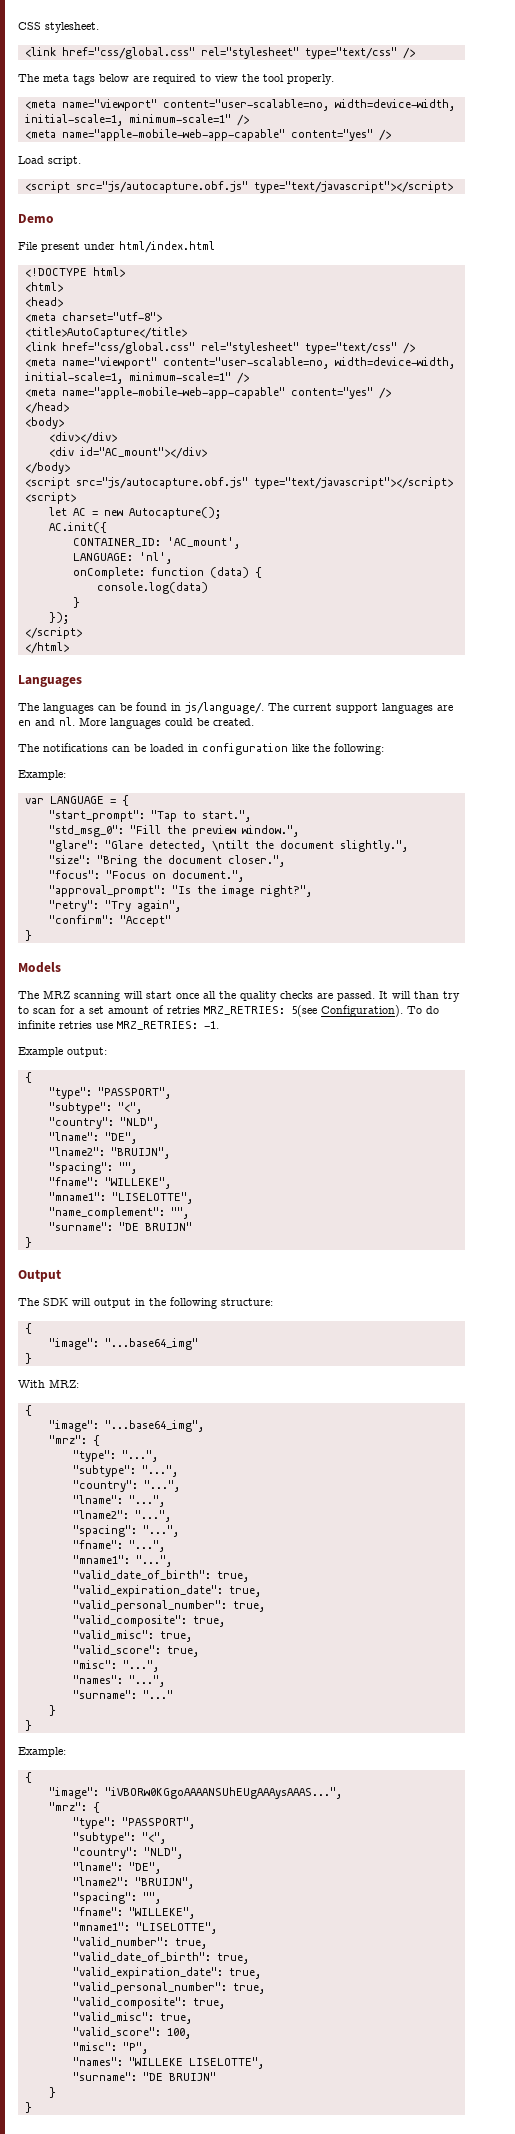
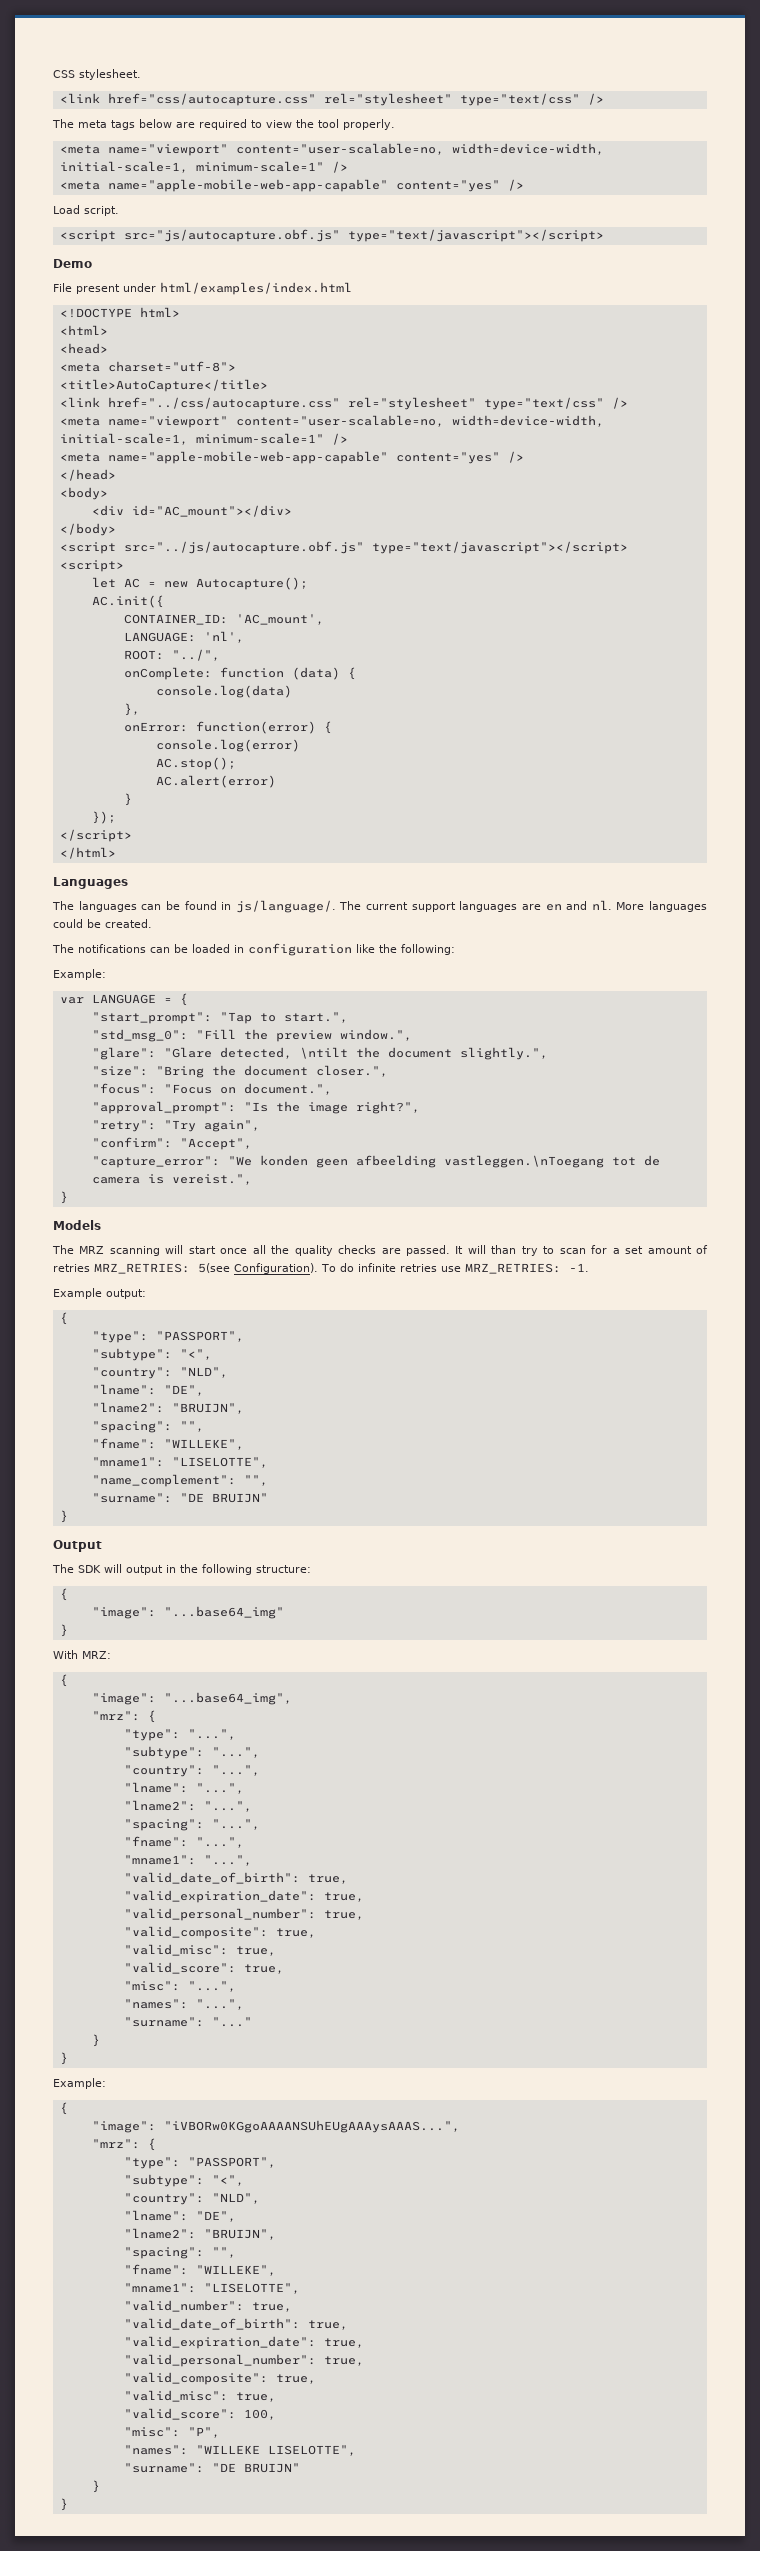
  CSS stylesheet.
- <link href="css/global.css" rel="stylesheet" type="text/css" />
+ <link href="css/autocapture.css" rel="stylesheet" type="text/css" />
- File present under html/index.html
+ File present under html/examples/index.html
  <title>AutoCapture</title>
- <link href="css/global.css" rel="stylesheet" type="text/css" />
+ <link href="../css/autocapture.css" rel="stylesheet" type="text/css" />
- <div></div>
  </body>
- <script src="js/autocapture.obf.js" type="text/javascript"></script>
+ <script src="../js/autocapture.obf.js" type="text/javascript"></script>
+ ROOT: "../",
+ },
+ onError: function(error) {
+ console.log(error)
+ AC.stop();
+ AC.alert(error)
- "confirm": "Accept"
+ "confirm": "Accept",
+ "capture_error": "We konden geen afbeelding vastleggen.\nToegang tot de camera is vereist.",

